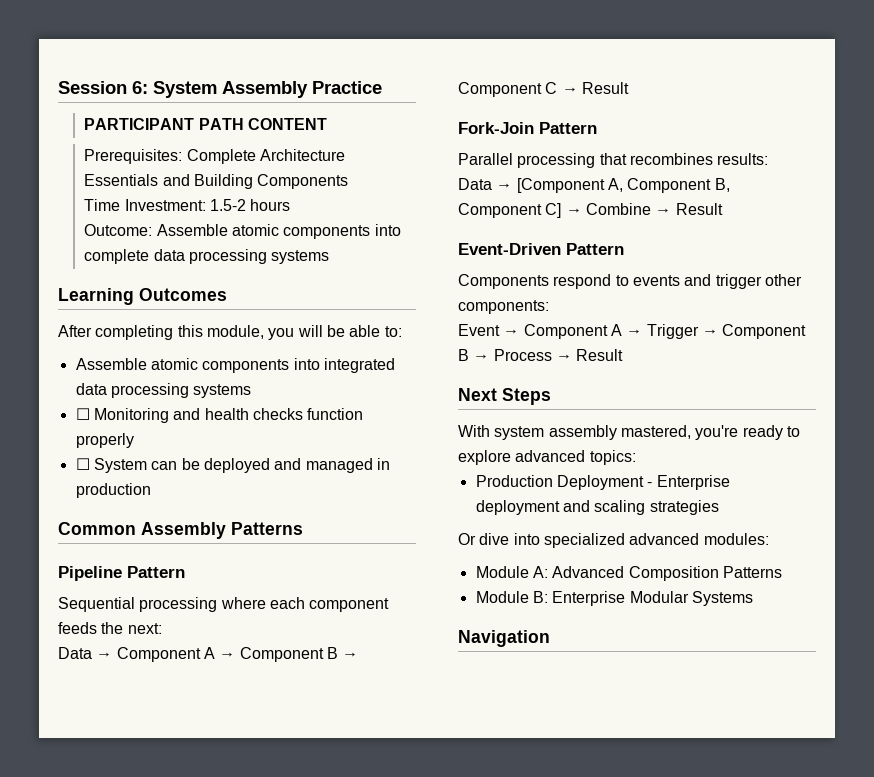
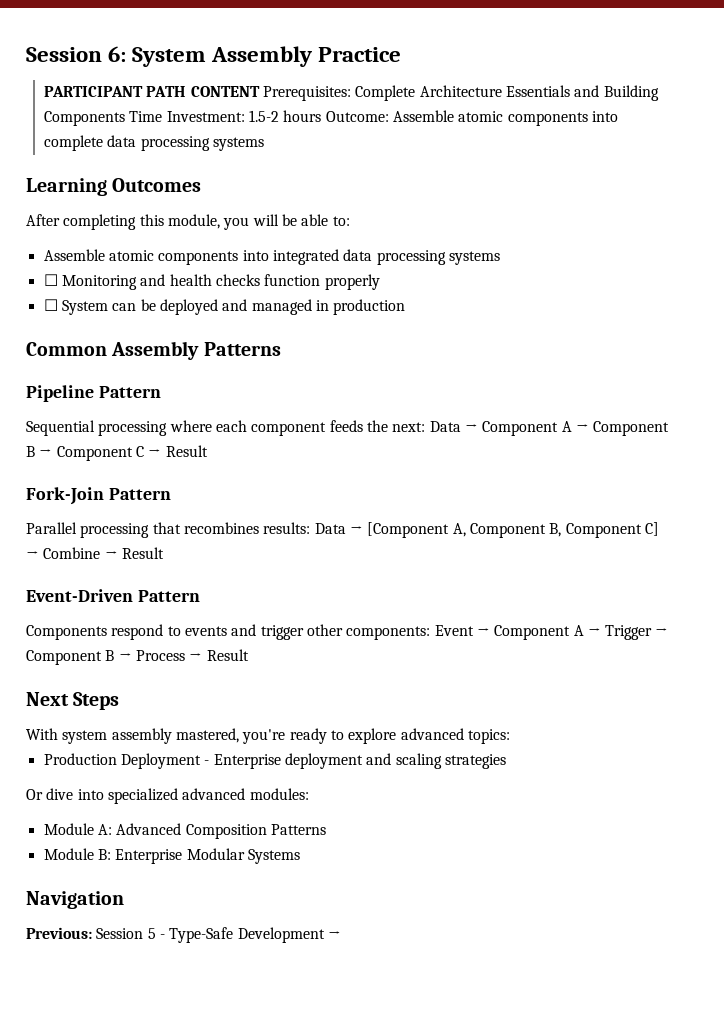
- PARTICIPANT PATH CONTENT
- Prerequisites: Complete Architecture Essentials and Building Components
- Time Investment: 1.5-2 hours
- Outcome: Assemble atomic components into complete data processing systems
+ PARTICIPANT PATH CONTENT Prerequisites: Complete Architecture Essentials and Building Components Time Investment: 1.5-2 hours Outcome: Assemble atomic components into complete data processing systems
- Sequential processing where each component feeds the next:
- Data → Component A → Component B → Component C → Result
+ Sequential processing where each component feeds the next: Data → Component A → Component B → Component C → Result
- Parallel processing that recombines results:
- Data → [Component A, Component B, Component C] → Combine → Result
+ Parallel processing that recombines results: Data → [Component A, Component B, Component C] → Combine → Result
- Components respond to events and trigger other components:
- Event → Component A → Trigger → Component B → Process → Result
+ Components respond to events and trigger other components: Event → Component A → Trigger → Component B → Process → Result
+ Previous: Session 5 - Type-Safe Development →

